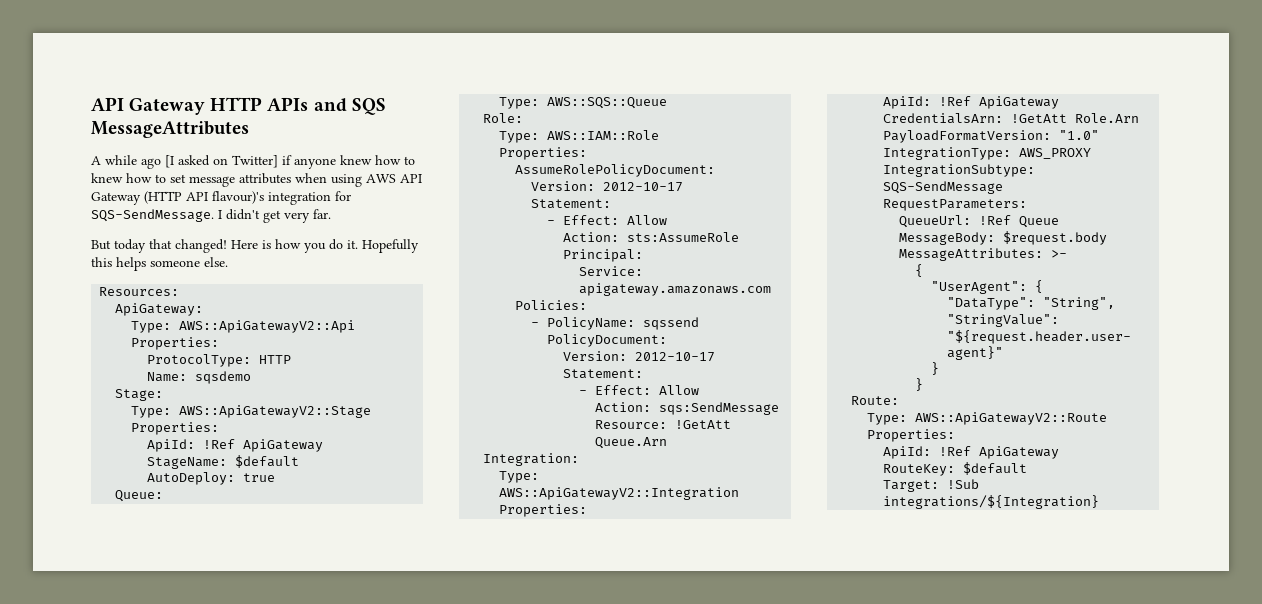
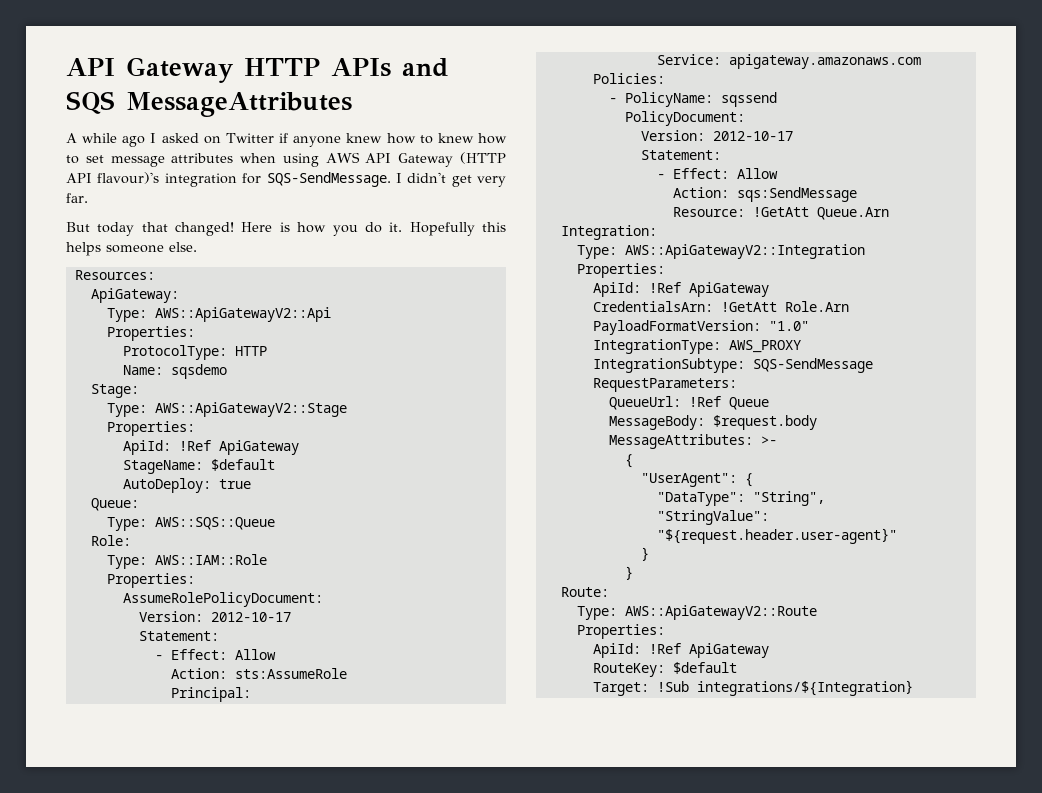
- A while ago [I asked on Twitter] if anyone knew how to knew how to set message attributes when using AWS API Gateway (HTTP API flavour)'s integration for SQS-SendMessage.
+ A while ago I asked on Twitter if anyone knew how to knew how to set message attributes when using AWS API Gateway (HTTP API flavour)'s integration for SQS-SendMessage.

